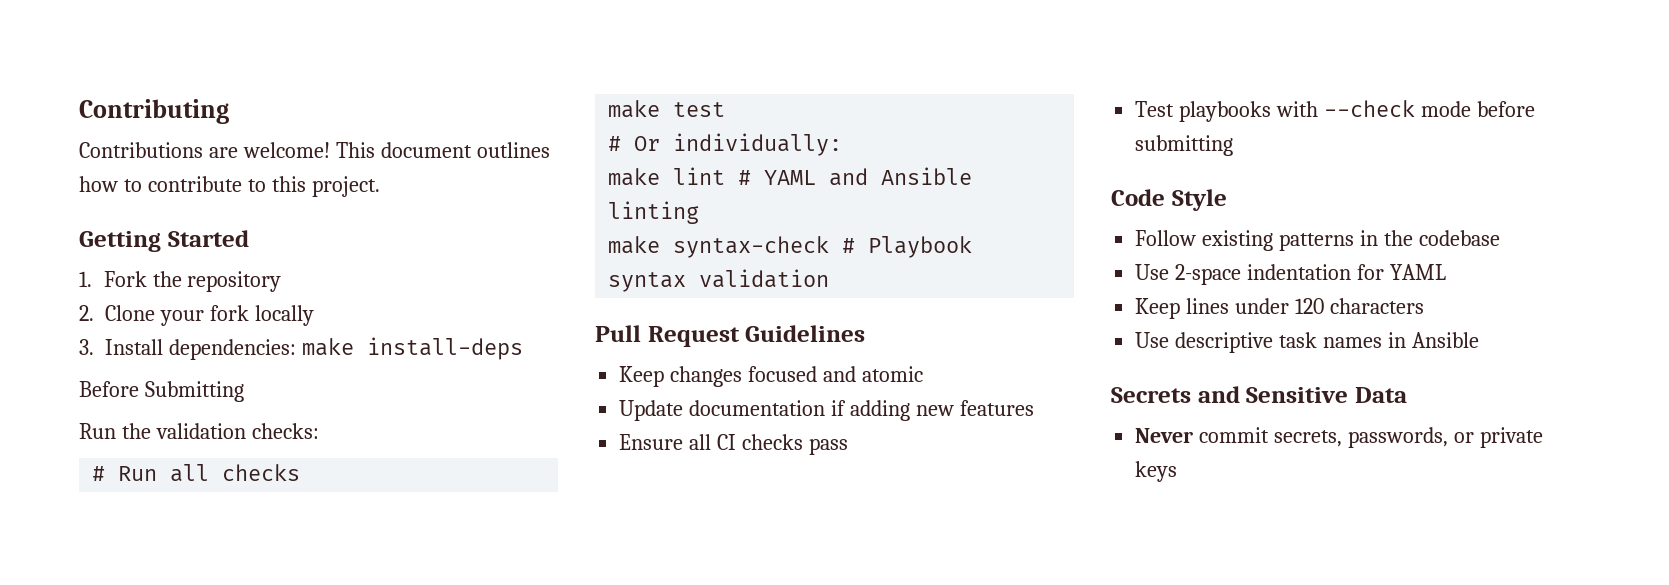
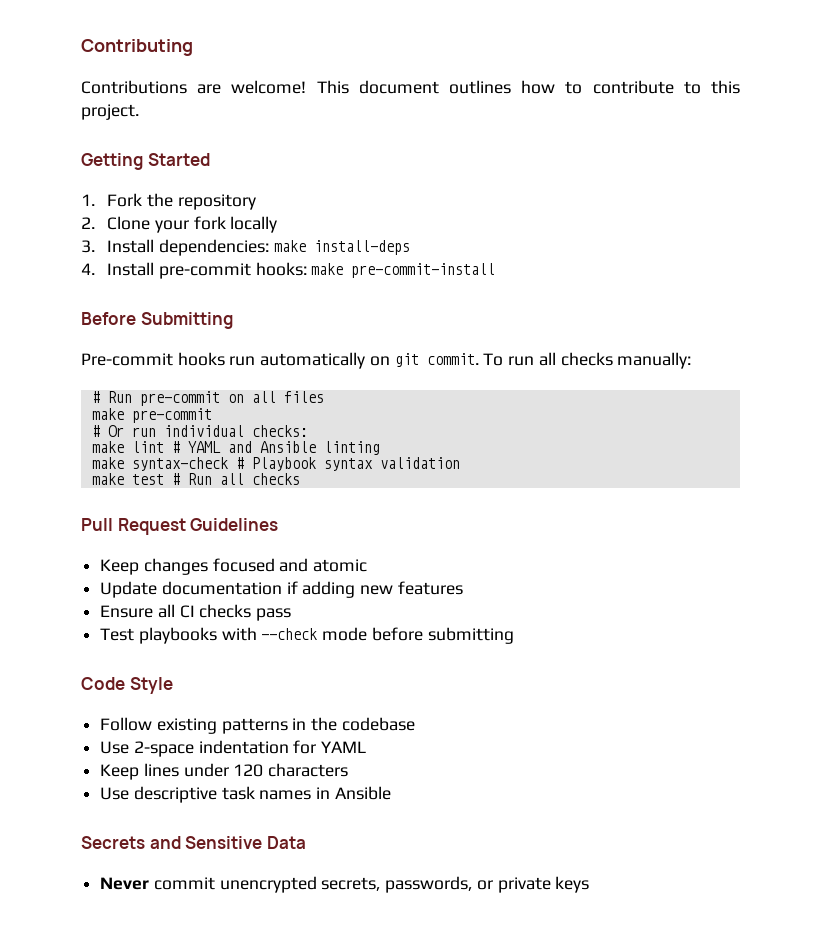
+ 4. Install pre-commit hooks: make pre-commit-install
  Before Submitting
- Run the validation checks:
- # Run all checks
- make test
+ Pre-commit hooks run automatically on git commit. To run all checks manually:
+ # Run pre-commit on all files
+ make pre-commit
- # Or individually:
+ # Or run individual checks:
+ make test # Run all checks
- Never commit secrets, passwords, or private keys
+ Never commit unencrypted secrets, passwords, or private keys

